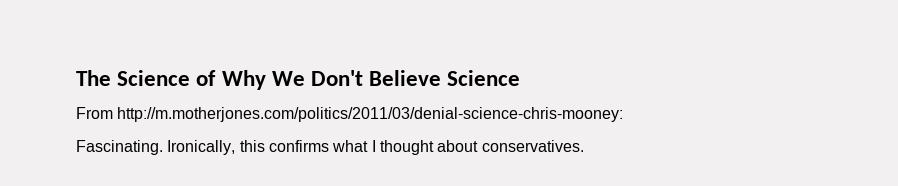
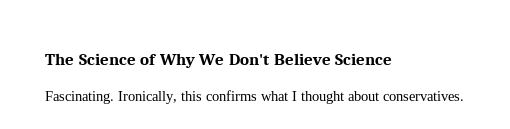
- From http://m.motherjones.com/politics/2011/03/denial-science-chris-mooney:

